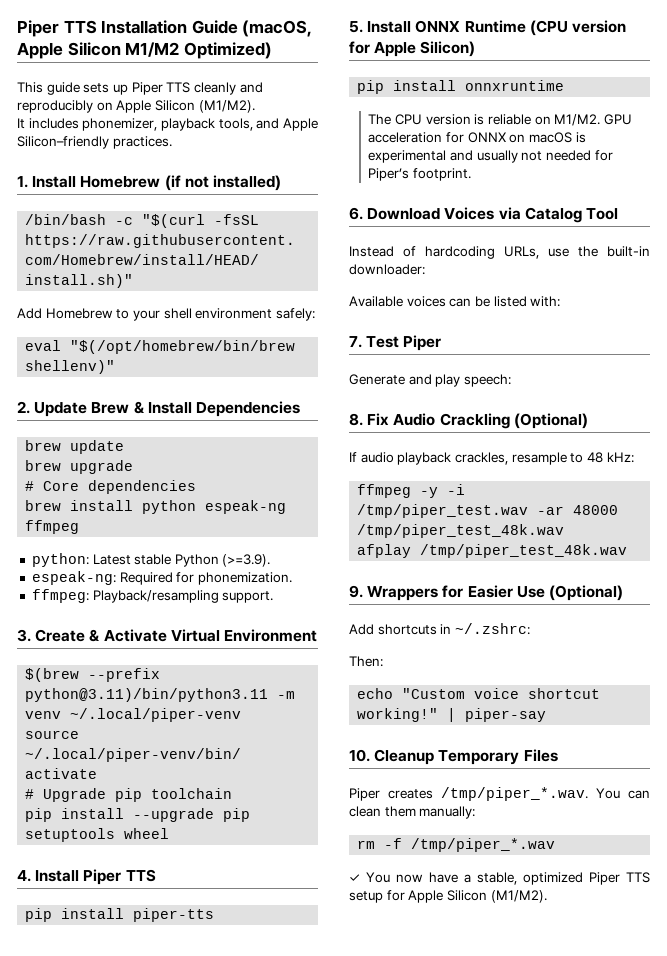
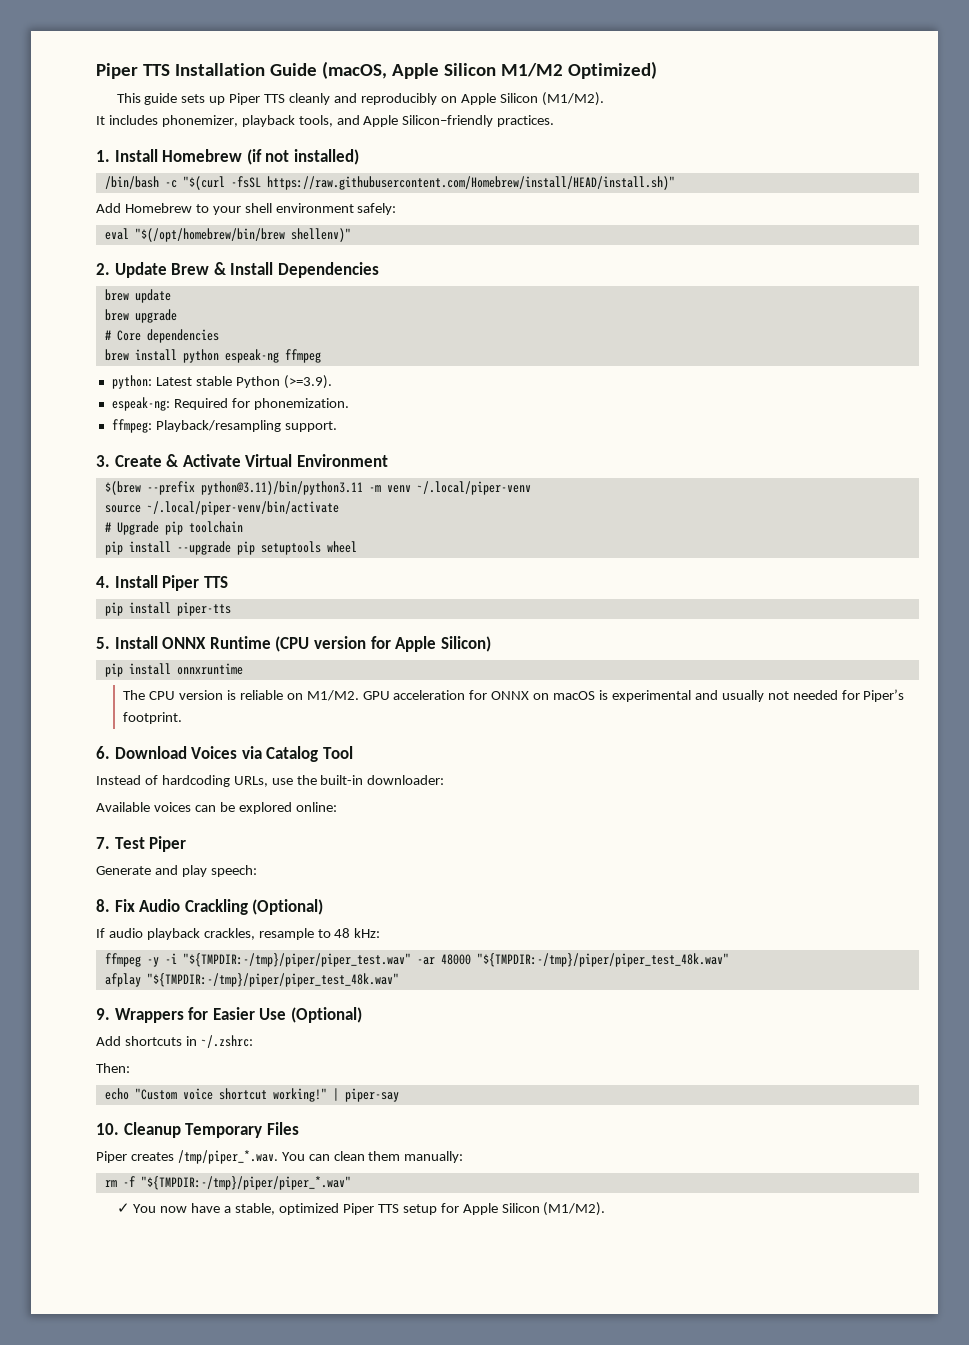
- Available voices can be listed with:
+ Available voices can be explored online:
- ffmpeg -y -i /tmp/piper_test.wav -ar 48000 /tmp/piper_test_48k.wav
+ ffmpeg -y -i "${TMPDIR:-/tmp}/piper/piper_test.wav" -ar 48000 "${TMPDIR:-/tmp}/piper/piper_test_48k.wav"
- afplay /tmp/piper_test_48k.wav
+ afplay "${TMPDIR:-/tmp}/piper/piper_test_48k.wav"
- rm -f /tmp/piper_*.wav
+ rm -f "${TMPDIR:-/tmp}/piper/piper_*.wav"

